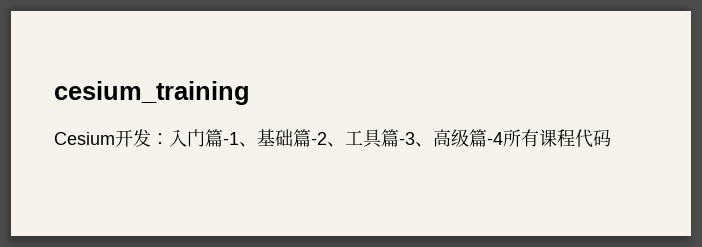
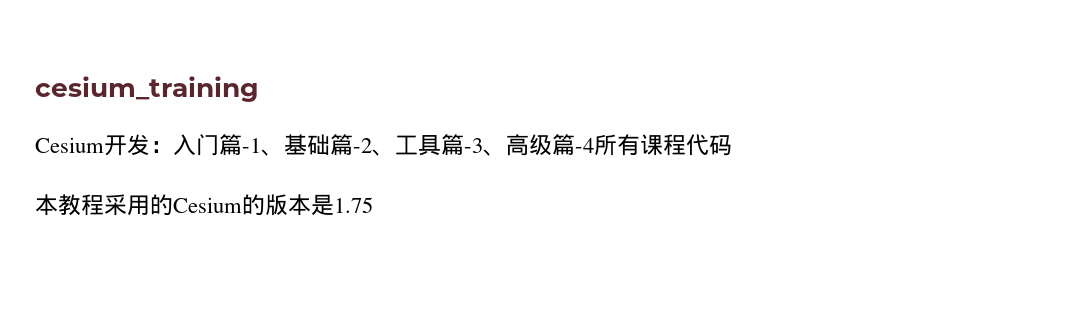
+ 本教程采用的Cesium的版本是1.75

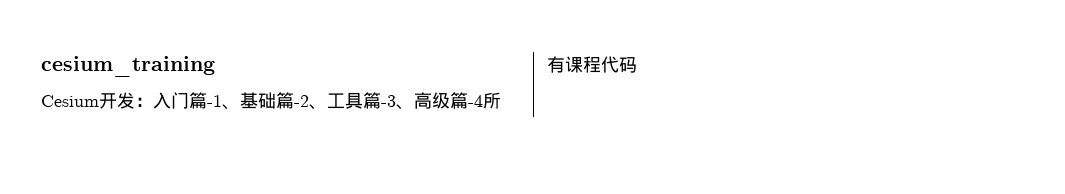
- 本教程采用的Cesium的版本是1.75

